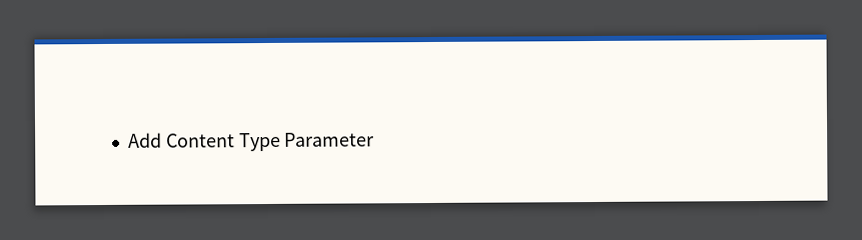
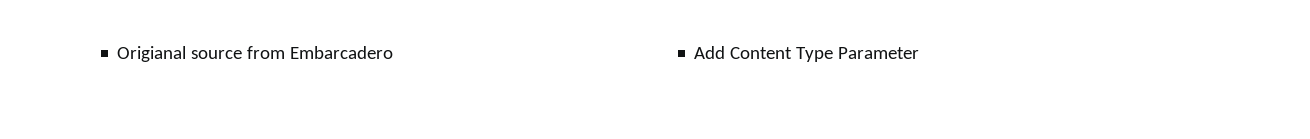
+ Origianal source from Embarcadero

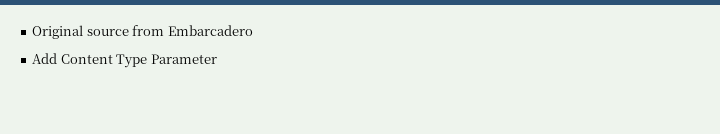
- Origianal source from Embarcadero
+ Original source from Embarcadero

